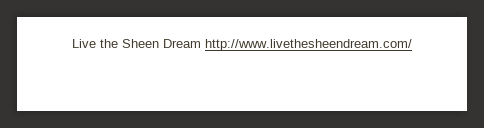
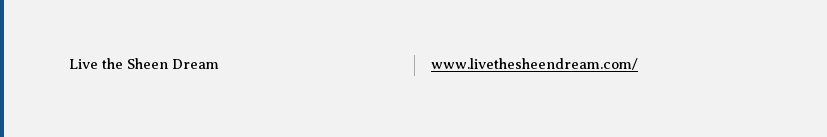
- Live the Sheen Dream http://www.livethesheendream.com/
+ Live the Sheen Dream www.livethesheendream.com/

